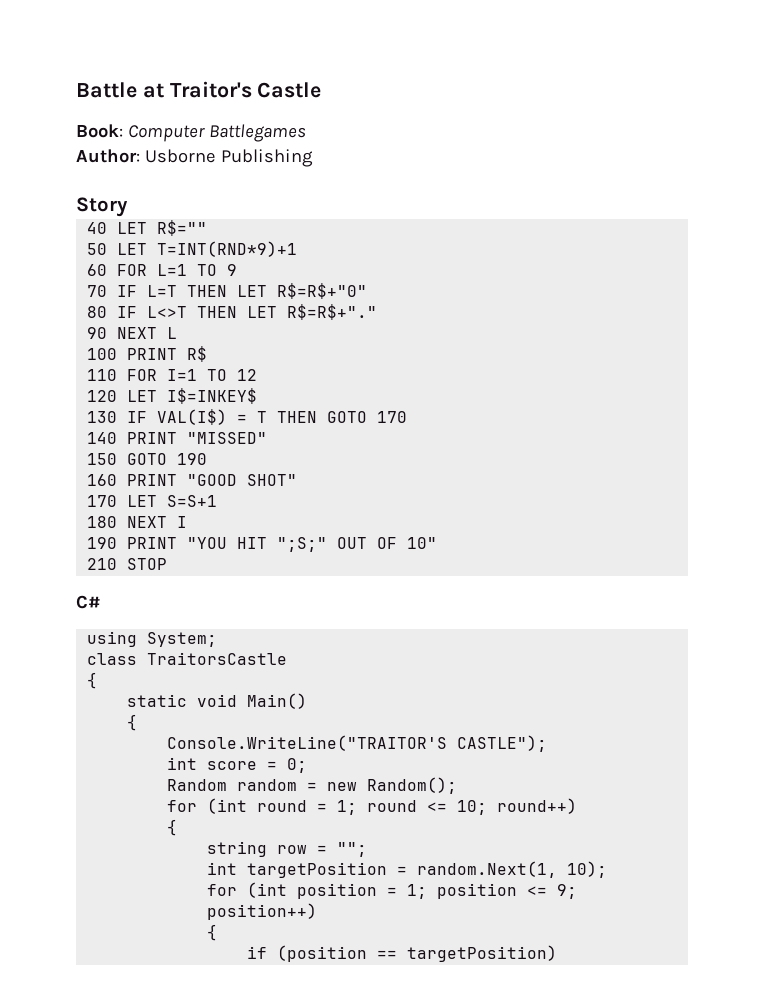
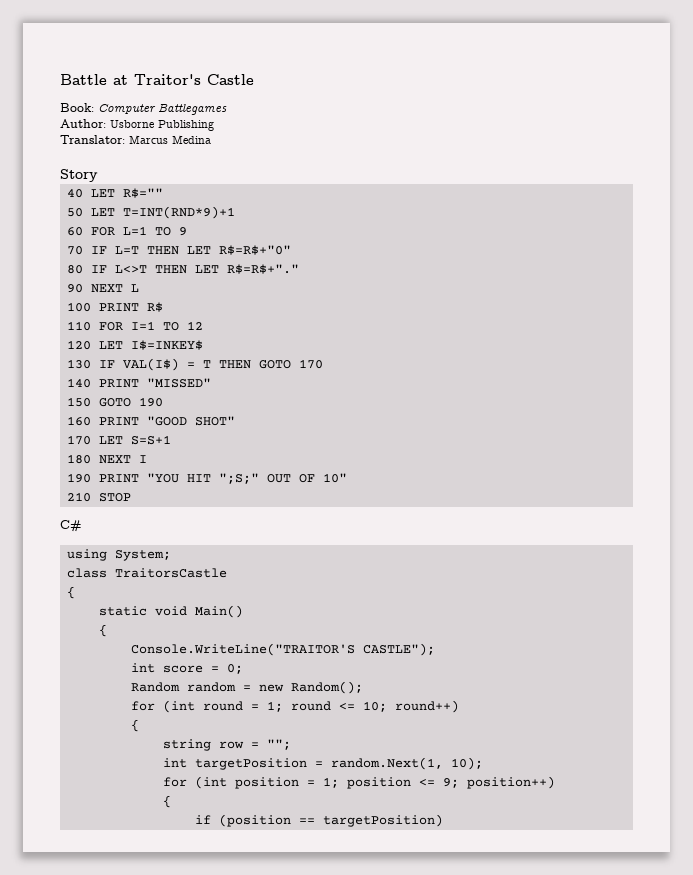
+ Translator: Marcus Medina

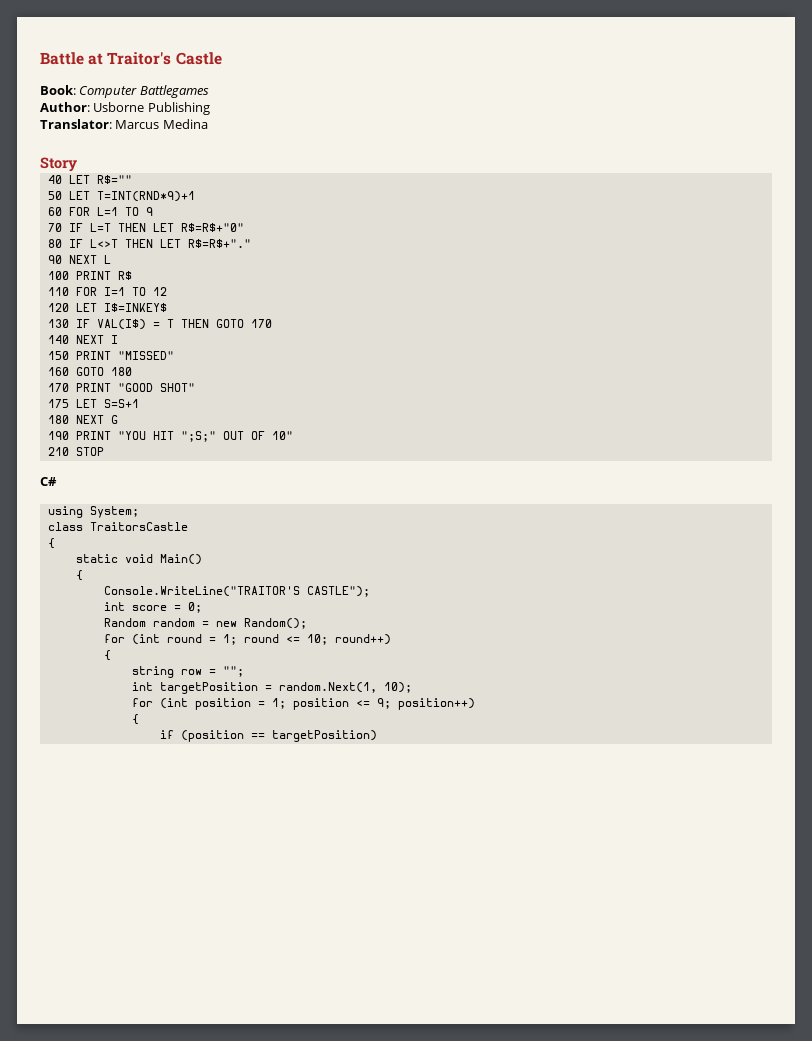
- 140 PRINT "MISSED"
+ 140 NEXT I
+ 150 PRINT "MISSED"
- 150 GOTO 190
- 160 PRINT "GOOD SHOT"
+ 160 GOTO 180
+ 170 PRINT "GOOD SHOT"
- 170 LET S=S+1
+ 175 LET S=S+1
- 180 NEXT I
+ 180 NEXT G

